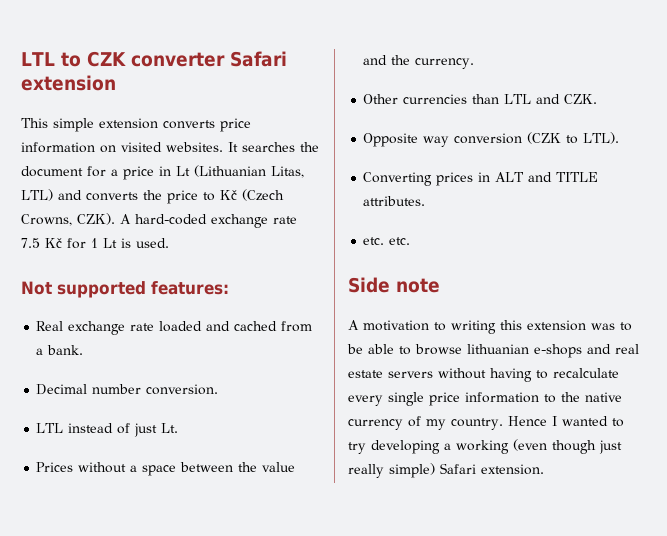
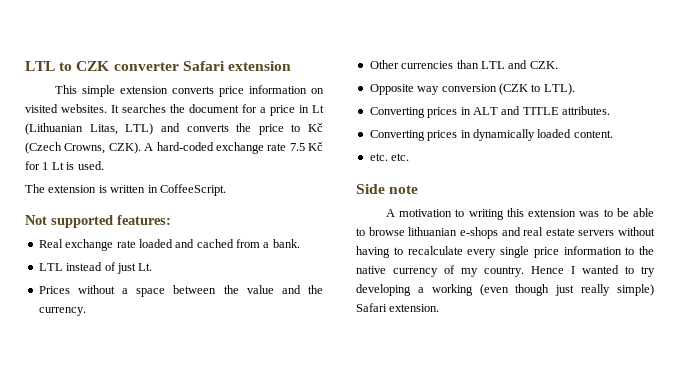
+ The extension is written in CoffeeScript.
- Decimal number conversion.
+ Converting prices in dynamically loaded content.

